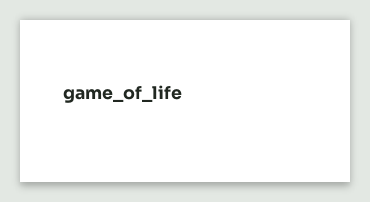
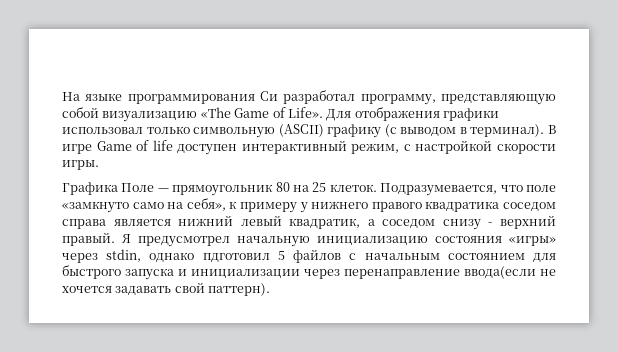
- game_of_life
+ На языке программирования Си разработал программу, представляющую собой визуализацию «The Game of Life». Для отображения графики использовал только символьную (ASCII) графику (с выводом в терминал). В игре Game of life доступен интерактивный режим, c настройкой скорости игры.
+ Графика Поле — прямоугольник 80 на 25 клеток. Подразумевается, что поле «замкнуто само на себя», к примеру у нижнего правого квадратика соседом справа является нижний левый квадратик, а соседом снизу - верхний правый. Я предусмотрел начальную инициализацию состояния «игры» через stdin, однако пдготовил 5 файлов с начальным состоянием для быстрого запуска и инициализации через перенаправление ввода(если не хочется задавать свой паттерн).

